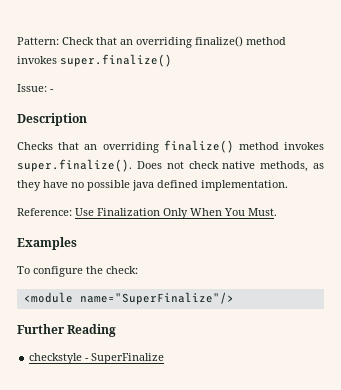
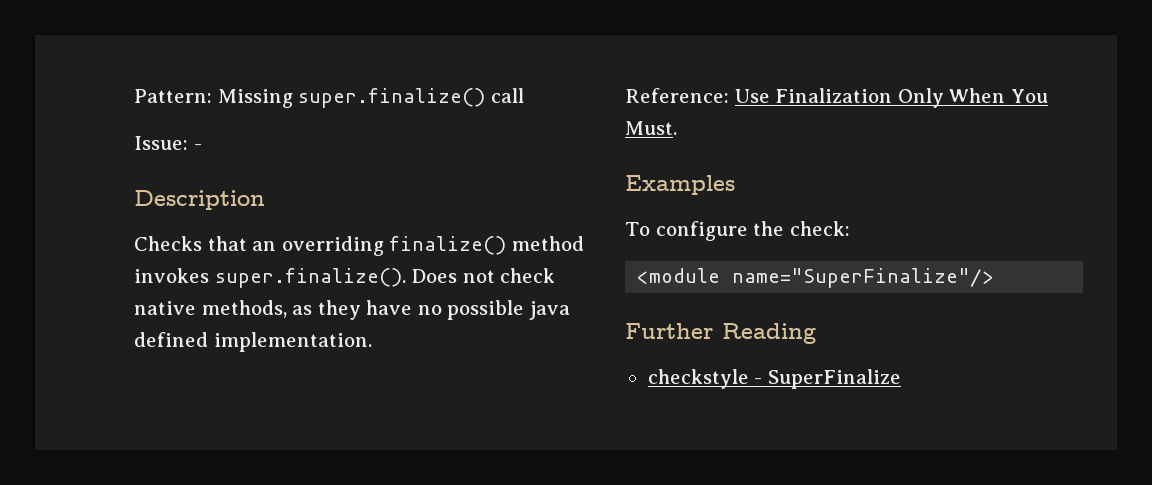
- Pattern: Check that an overriding finalize() method invokes super.finalize()
+ Pattern: Missing super.finalize() call

